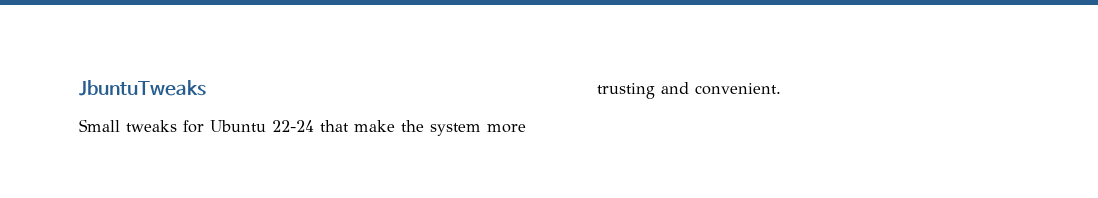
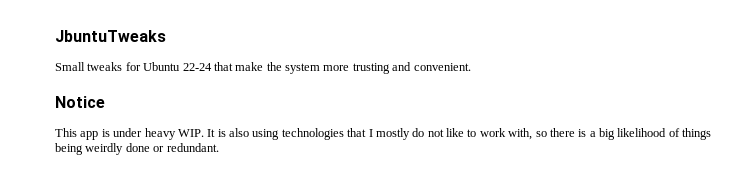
+ Notice
+ This app is under heavy WIP. It is also using technologies that I mostly do not like to work with, so there is a big likelihood of things being weirdly done or redundant.

